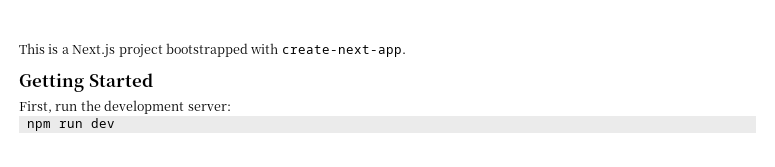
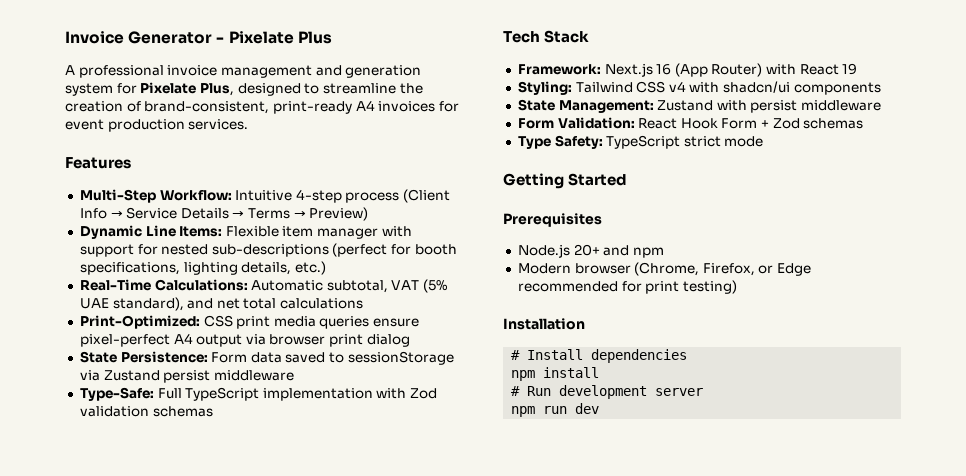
- This is a Next.js project bootstrapped with create-next-app.
+ Invoice Generator - Pixelate Plus
+ A professional invoice management and generation system for Pixelate Plus, designed to streamline the creation of brand-consistent, print-ready A4 invoices for event production services.
+ Features
+ Multi-Step Workflow: Intuitive 4-step process (Client Info → Service Details → Terms → Preview)
+ Dynamic Line Items: Flexible item manager with support for nested sub-descriptions (perfect for booth specifications, lighting details, etc.)
+ Real-Time Calculations: Automatic subtotal, VAT (5% UAE standard), and net total calculations
+ Print-Optimized: CSS print media queries ensure pixel-perfect A4 output via browser print dialog
+ State Persistence: Form data saved to sessionStorage via Zustand persist middleware
+ Type-Safe: Full TypeScript implementation with Zod validation schemas
+ Tech Stack
+ Framework: Next.js 16 (App Router) with React 19
+ Styling: Tailwind CSS v4 with shadcn/ui components
+ State Management: Zustand with persist middleware
+ Form Validation: React Hook Form + Zod schemas
+ Type Safety: TypeScript strict mode
  Getting Started
- First, run the development server:
+ Prerequisites
+ Node.js 20+ and npm
+ Modern browser (Chrome, Firefox, or Edge recommended for print testing)
+ Installation
+ # Install dependencies
+ npm install
+ # Run development server

